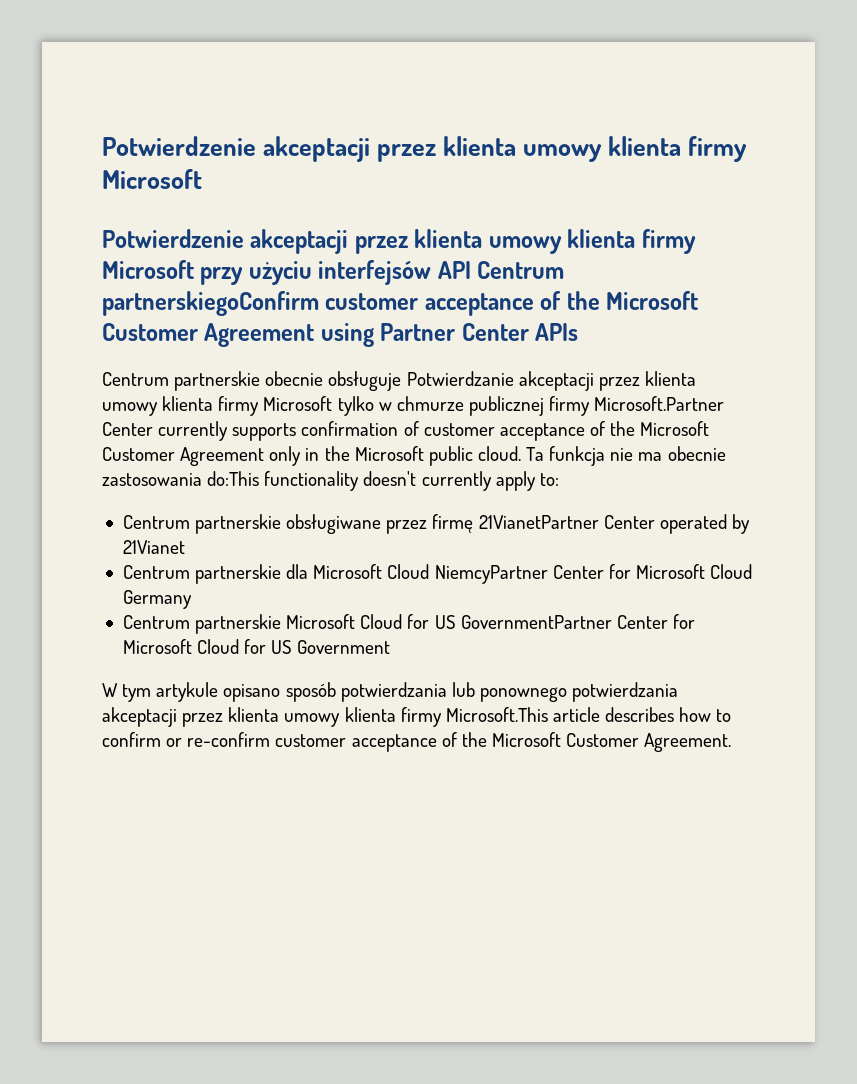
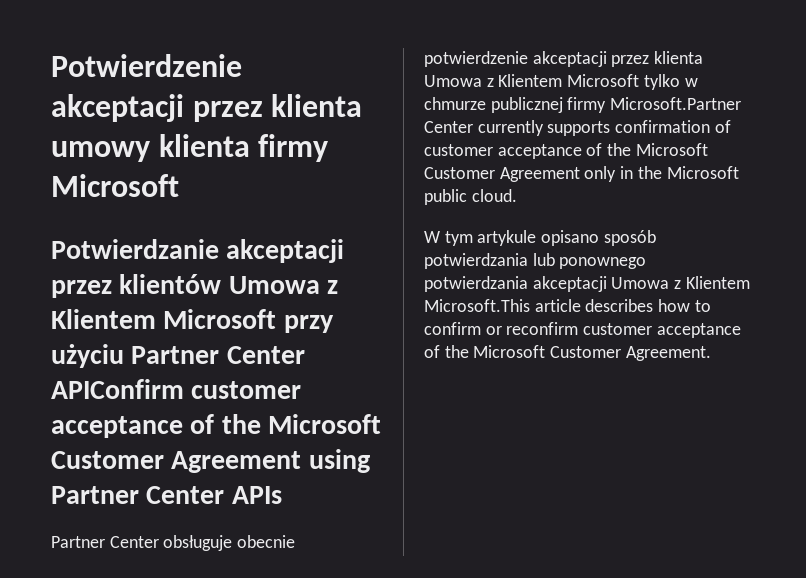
- Potwierdzenie akceptacji przez klienta umowy klienta firmy Microsoft przy użyciu interfejsów API Centrum partnerskiegoConfirm customer acceptance of the Microsoft Customer Agreement using Partner Center APIs
+ Potwierdzanie akceptacji przez klientów Umowa z Klientem Microsoft przy użyciu Partner Center APIConfirm customer acceptance of the Microsoft Customer Agreement using Partner Center APIs
- Centrum partnerskie obecnie obsługuje Potwierdzanie akceptacji przez klienta umowy klienta firmy Microsoft tylko w chmurze publicznej firmy Microsoft.Partner Center currently supports confirmation of customer acceptance of the Microsoft Customer Agreement only in the Microsoft public cloud. Ta funkcja nie ma obecnie zastosowania do:This functionality doesn't currently apply to:
- Centrum partnerskie obsługiwane przez firmę 21VianetPartner Center operated by 21Vianet
- Centrum partnerskie dla Microsoft Cloud NiemcyPartner Center for Microsoft Cloud Germany
- Centrum partnerskie Microsoft Cloud for US GovernmentPartner Center for Microsoft Cloud for US Government
+ Partner Center obsługuje obecnie potwierdzenie akceptacji przez klienta Umowa z Klientem Microsoft tylko w chmurze publicznej firmy Microsoft.Partner Center currently supports confirmation of customer acceptance of the Microsoft Customer Agreement only in the Microsoft public cloud.
- W tym artykule opisano sposób potwierdzania lub ponownego potwierdzania akceptacji przez klienta umowy klienta firmy Microsoft.This article describes how to confirm or re-confirm customer acceptance of the Microsoft Customer Agreement.
+ W tym artykule opisano sposób potwierdzania lub ponownego potwierdzania akceptacji Umowa z Klientem Microsoft.This article describes how to confirm or reconfirm customer acceptance of the Microsoft Customer Agreement.

